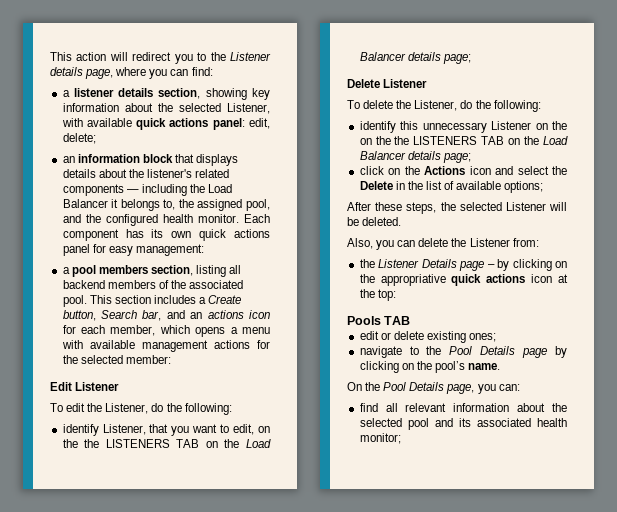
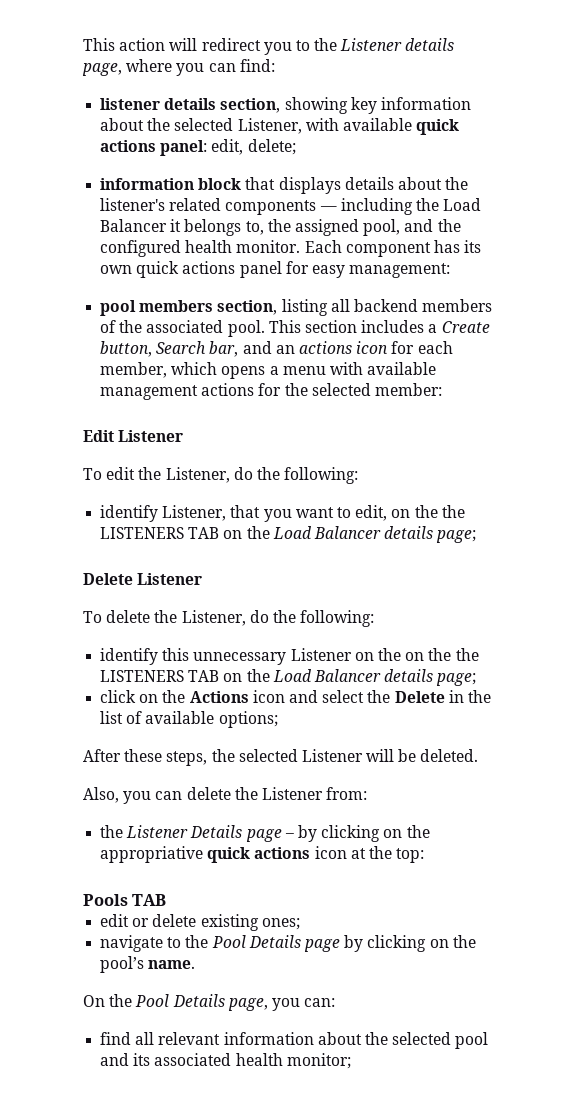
- a listener details section, showing key information about the selected Listener, with available quick actions panel: edit, delete;
+ listener details section, showing key information about the selected Listener, with available quick actions panel: edit, delete;
- an information block that displays details about the listener's related components — including the Load Balancer it belongs to, the assigned pool, and the configured health monitor.
+ information block that displays details about the listener's related components — including the Load Balancer it belongs to, the assigned pool, and the configured health monitor.
- a pool members section, listing all backend members of the associated pool.
+ pool members section, listing all backend members of the associated pool.

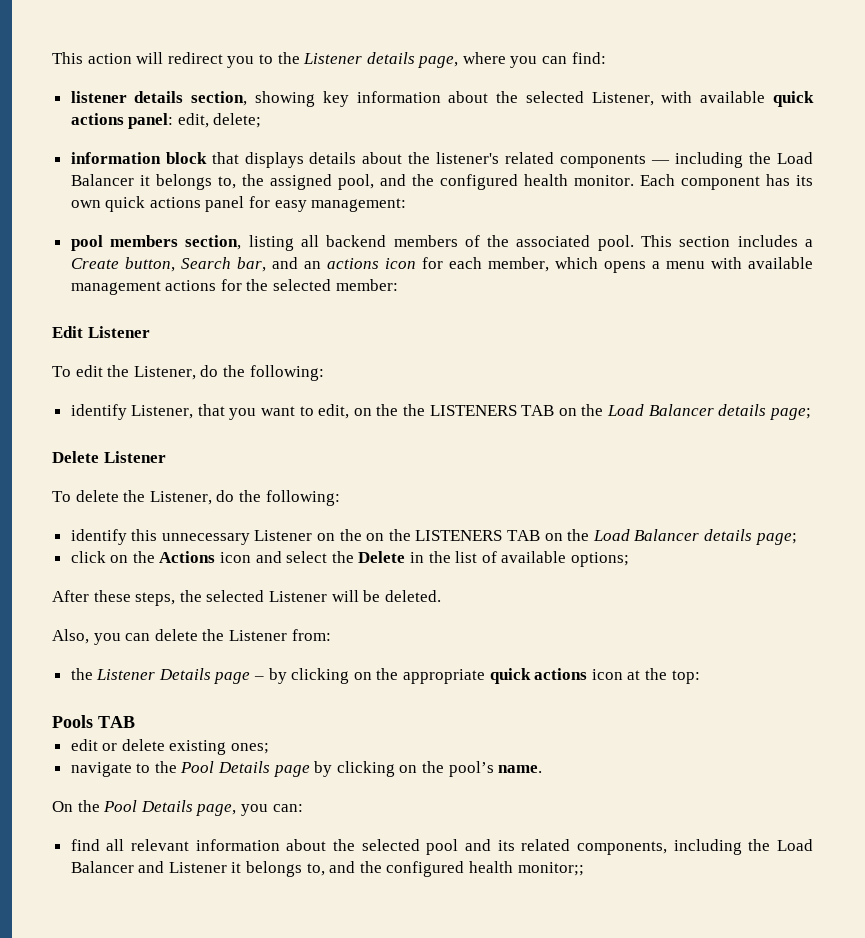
- identify this unnecessary Listener on the on the the LISTENERS TAB on the Load Balancer details page;
+ identify this unnecessary Listener on the on the LISTENERS TAB on the Load Balancer details page;
- the Listener Details page – by clicking on the appropriative quick actions icon at the top:
+ the Listener Details page – by clicking on the appropriate quick actions icon at the top:
- find all relevant information about the selected pool and its associated health monitor;
+ find all relevant information about the selected pool and its related components, including the Load Balancer and Listener it belongs to, and the configured health monitor;;

